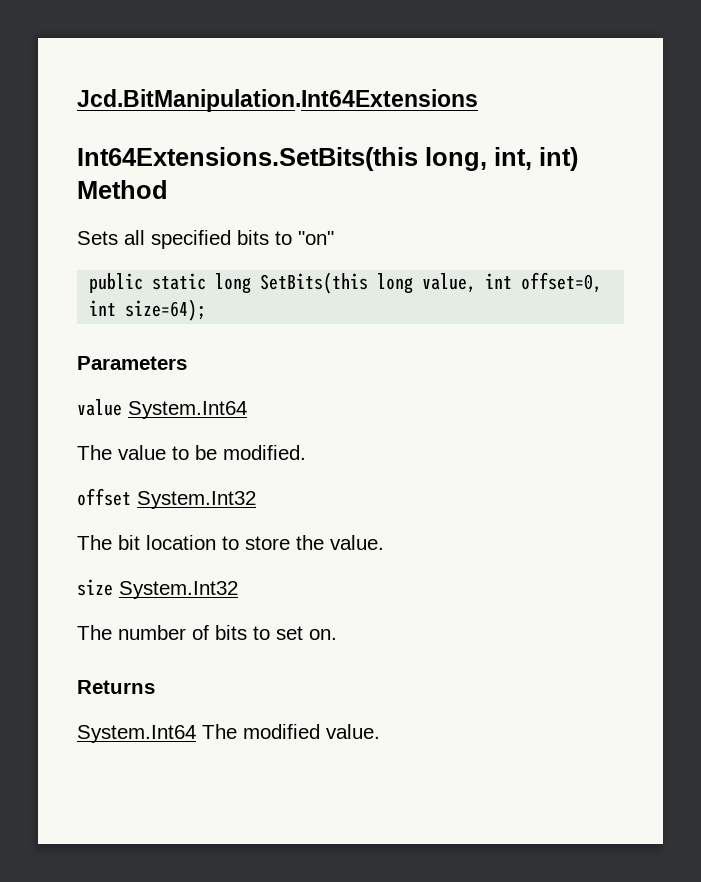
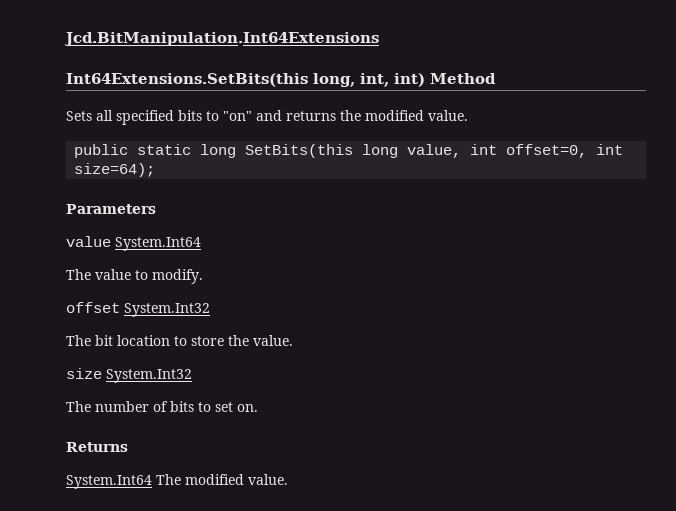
- Sets all specified bits to "on"
+ Sets all specified bits to "on" and returns the modified value.
- The value to be modified.
+ The value to modify.

